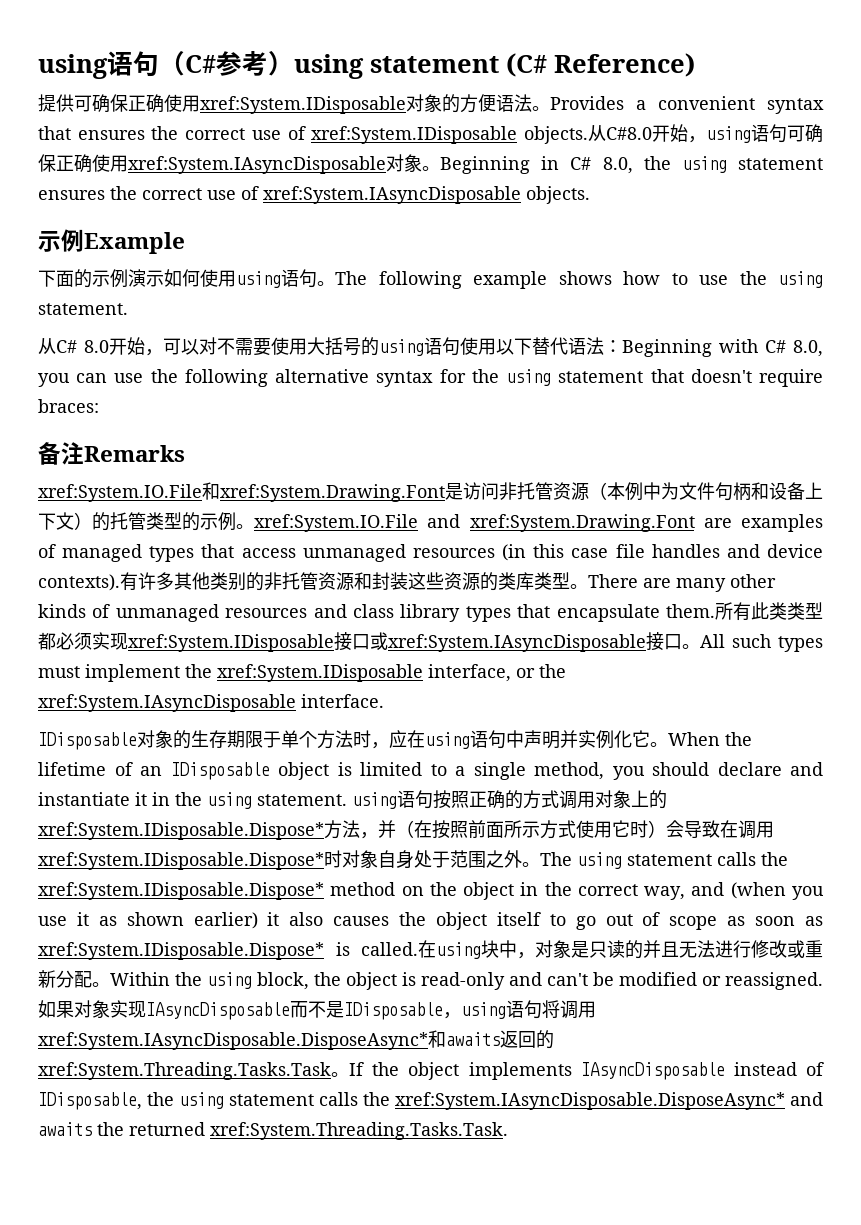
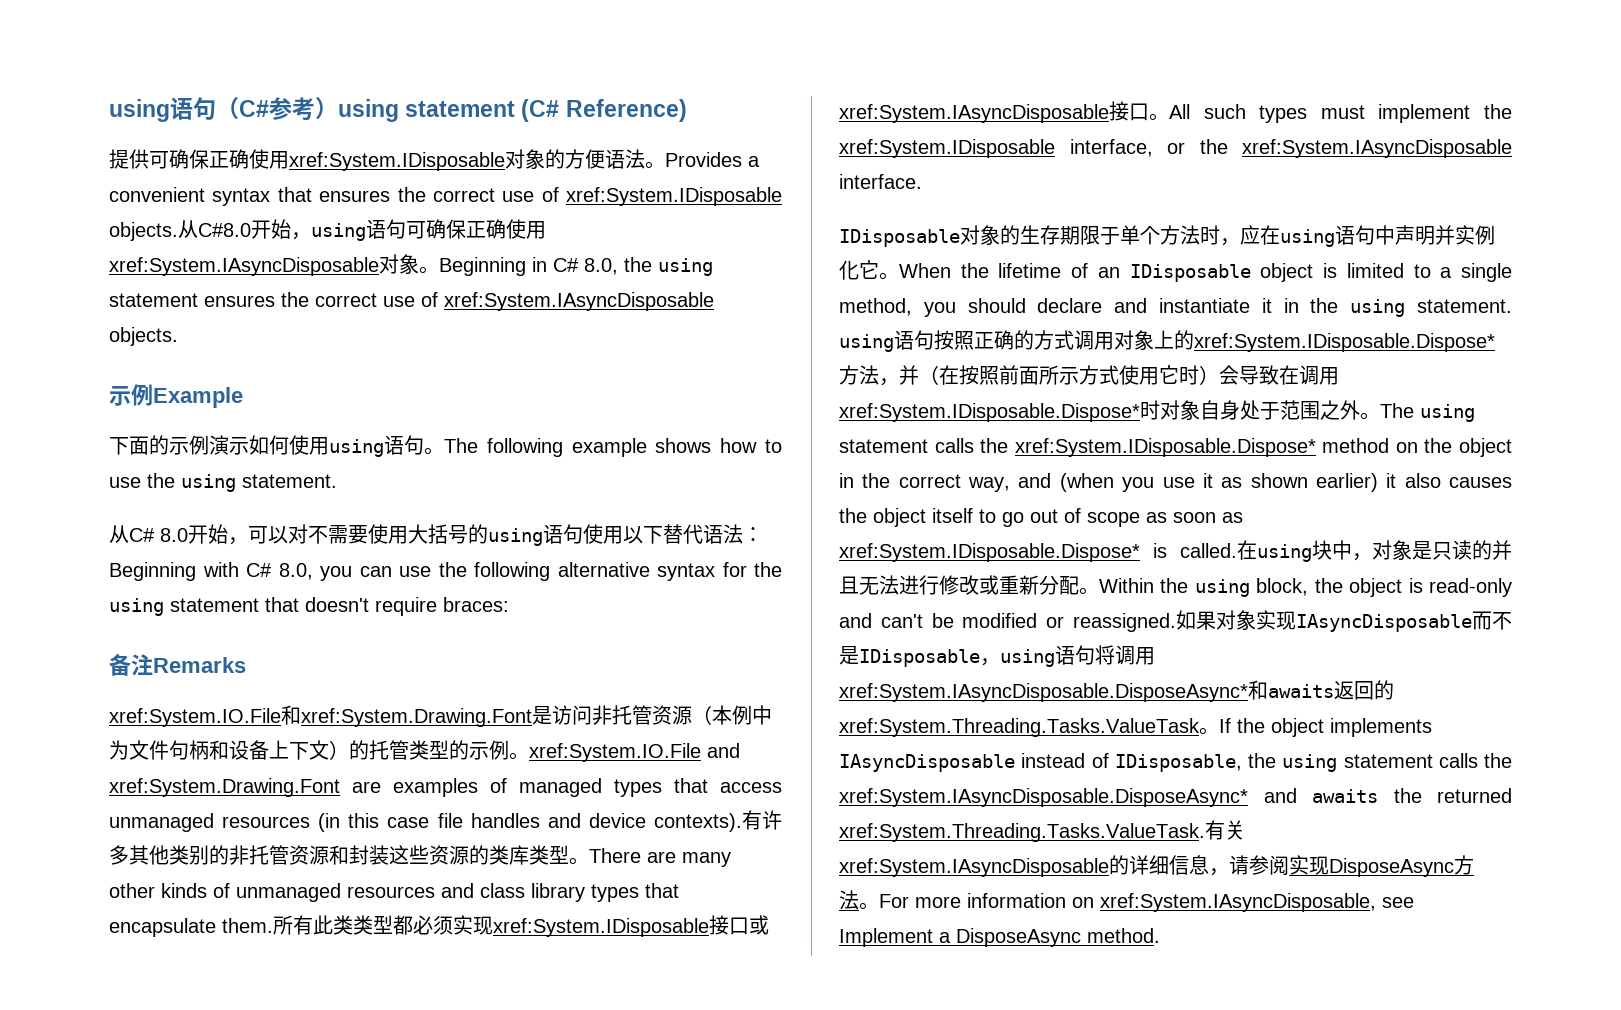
- 如果对象实现IAsyncDisposable而不是IDisposable，using语句将调用xref:System.IAsyncDisposable.DisposeAsync*和awaits返回的xref:System.Threading.Tasks.Task。
+ 如果对象实现IAsyncDisposable而不是IDisposable，using语句将调用xref:System.IAsyncDisposable.DisposeAsync*和awaits返回的xref:System.Threading.Tasks.ValueTask。
- If the object implements IAsyncDisposable instead of IDisposable, the using statement calls the xref:System.IAsyncDisposable.DisposeAsync* and awaits the returned xref:System.Threading.Tasks.Task.
+ If the object implements IAsyncDisposable instead of IDisposable, the using statement calls the xref:System.IAsyncDisposable.DisposeAsync* and awaits the returned xref:System.Threading.Tasks.ValueTask.有关xref:System.IAsyncDisposable的详细信息，请参阅实现DisposeAsync方法。For more information on xref:System.IAsyncDisposable, see Implement a DisposeAsync method.

